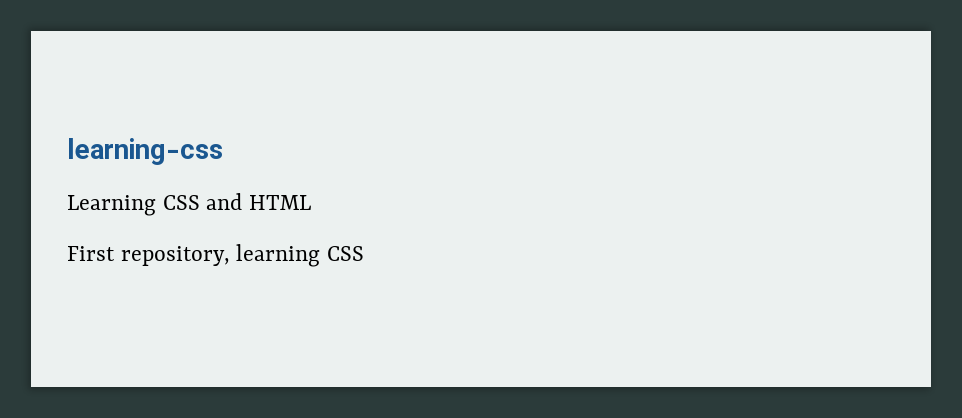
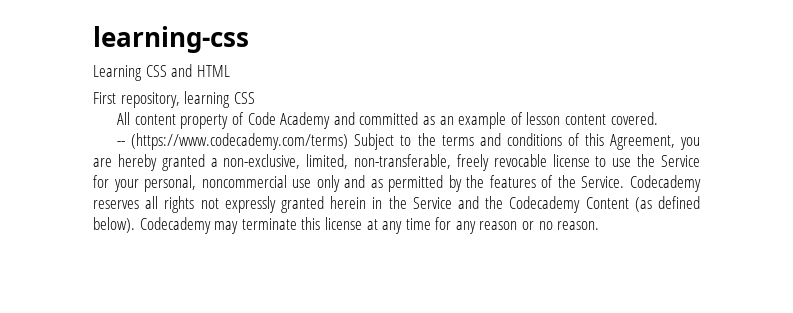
+ All content property of Code Academy and committed as an example of lesson content covered.
+ -- (https://www.codecademy.com/terms) Subject to the terms and conditions of this Agreement, you are hereby granted a non-exclusive, limited, non-transferable, freely revocable license to use the Service for your personal, noncommercial use only and as permitted by the features of the Service. Codecademy reserves all rights not expressly granted herein in the Service and the Codecademy Content (as defined below). Codecademy may terminate this license at any time for any reason or no reason.

